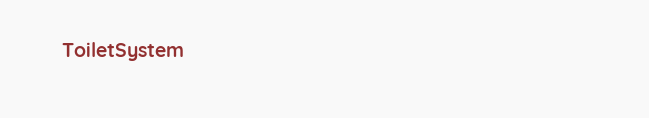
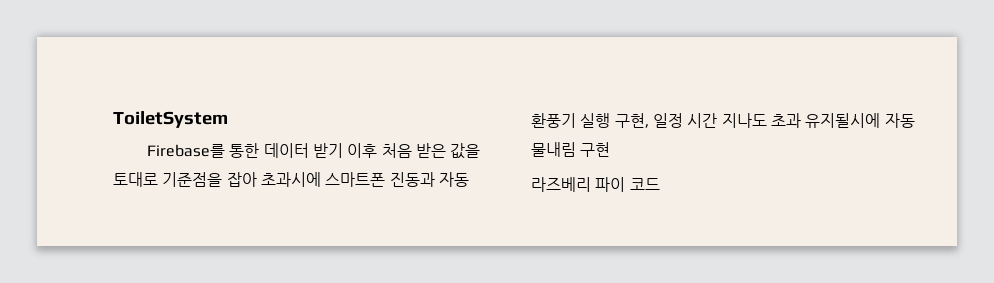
+ Firebase를 통한 데이터 받기 이후 처음 받은 값을 토대로 기준점을 잡아 초과시에 스마트폰 진동과 자동 환풍기 실행 구현, 일정 시간 지나도 초과 유지될시에 자동 물내림 구현
+ 라즈베리 파이 코드

